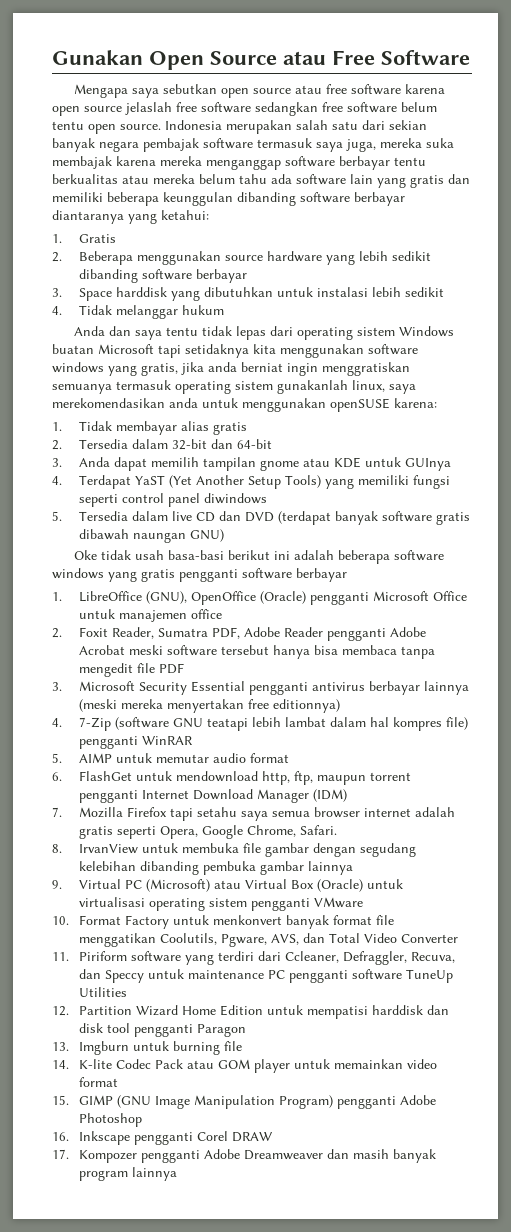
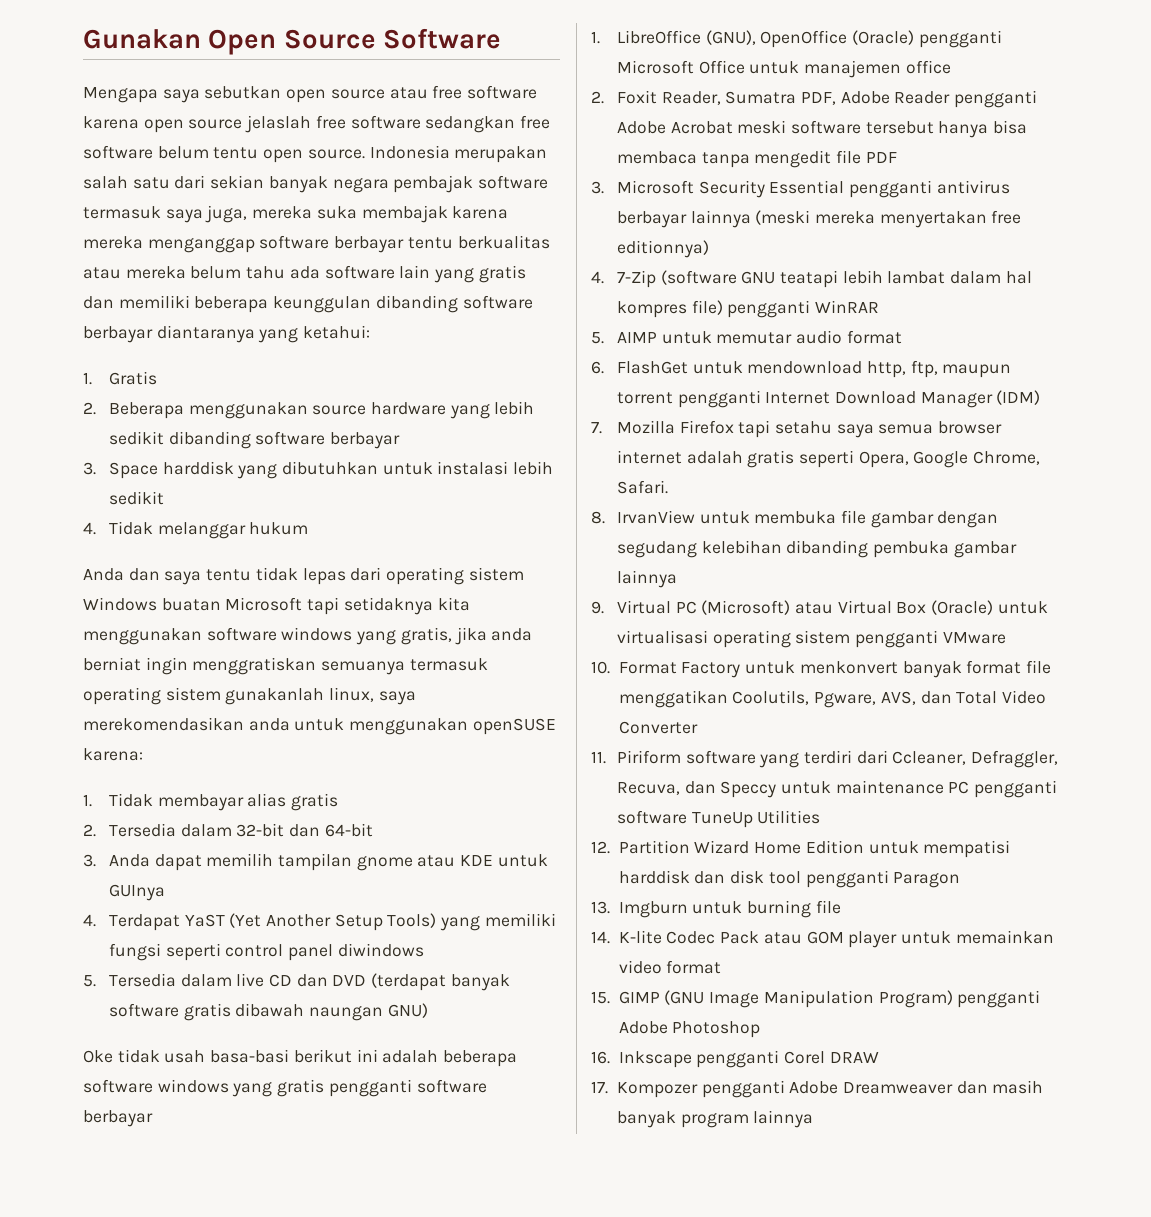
- Gunakan Open Source atau Free Software
+ Gunakan Open Source Software

